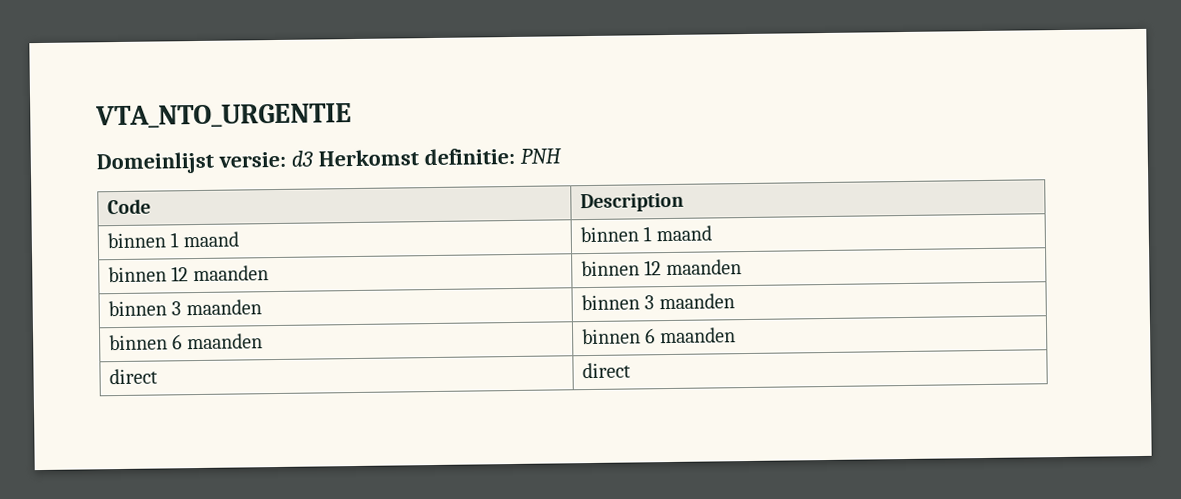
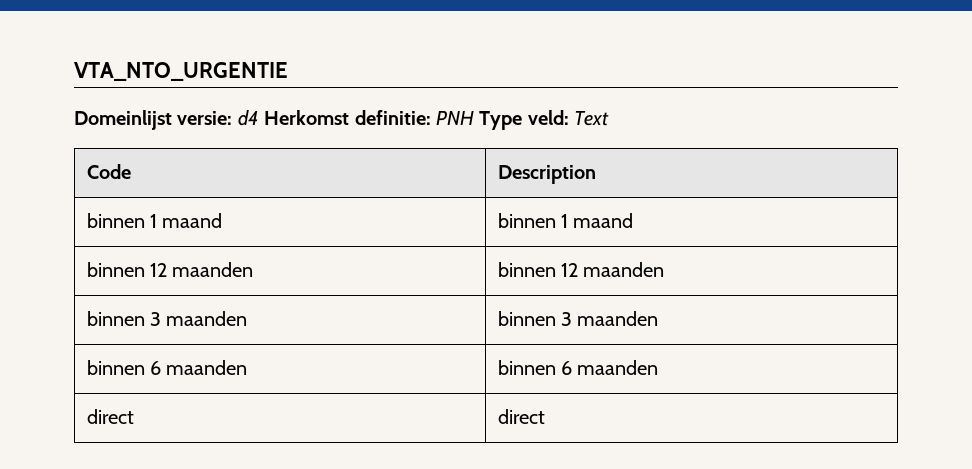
- Domeinlijst versie: d3 Herkomst definitie: PNH
+ Domeinlijst versie: d4 Herkomst definitie: PNH Type veld: Text

